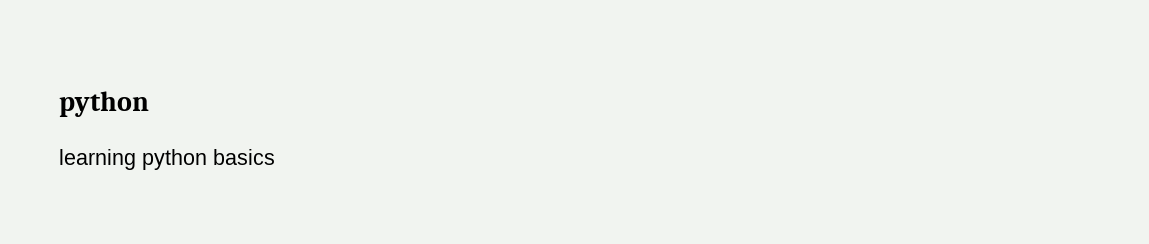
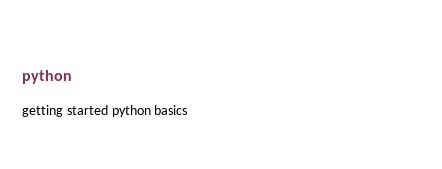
- learning python basics
+ getting started python basics

